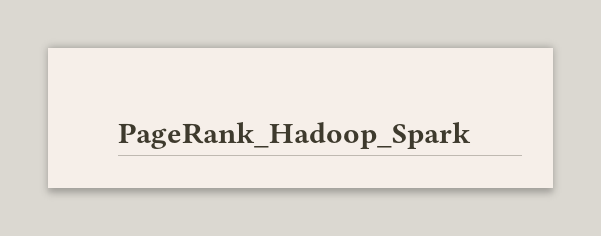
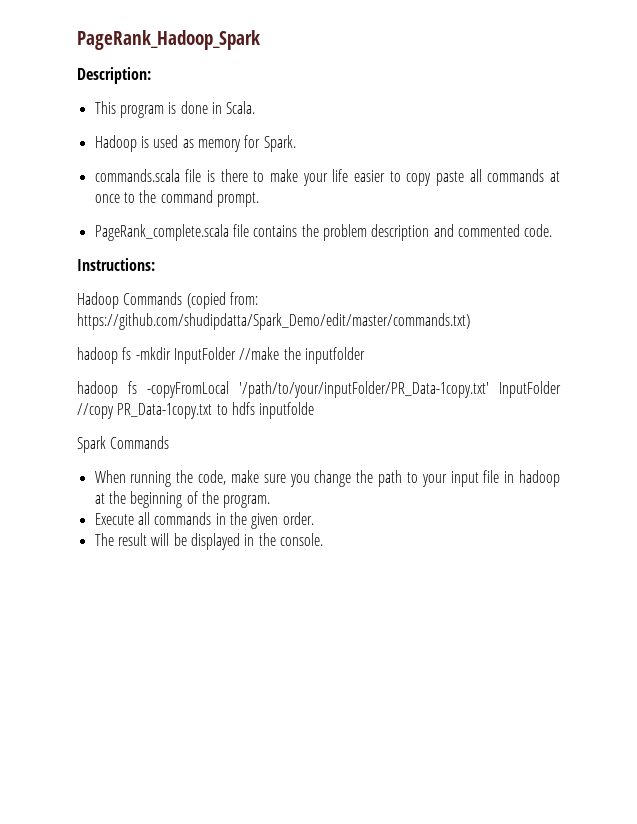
+ Description:
+ This program is done in Scala.
+ Hadoop is used as memory for Spark.
+ commands.scala file is there to make your life easier to copy paste all commands at once to the command prompt.
+ PageRank_complete.scala file contains the problem description and commented code.
+ Instructions:
+ Hadoop Commands (copied from: https://github.com/shudipdatta/Spark_Demo/edit/master/commands.txt)
+ hadoop fs -mkdir InputFolder //make the inputfolder
+ hadoop fs -copyFromLocal '/path/to/your/inputFolder/PR_Data-1copy.txt' InputFolder //copy PR_Data-1copy.txt to hdfs inputfolde
+ Spark Commands
+ When running the code, make sure you change the path to your input file in hadoop at the beginning of the program.
+ Execute all commands in the given order.
+ The result will be displayed in the console.

